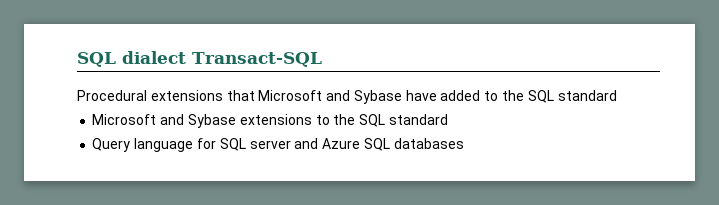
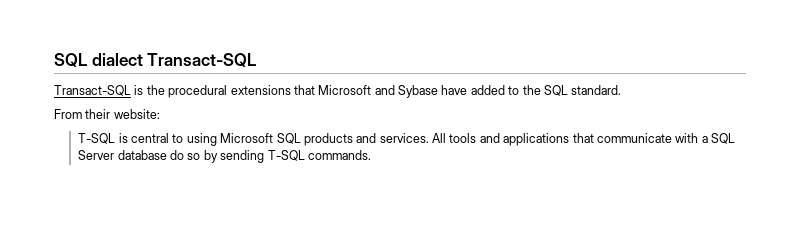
- Procedural extensions that Microsoft and Sybase have added to the SQL standard
- Microsoft and Sybase extensions to the SQL standard
- Query language for SQL server and Azure SQL databases
+ Transact-SQL is the procedural extensions that Microsoft and Sybase have added to the SQL standard.
+ From their website:
+ T-SQL is central to using Microsoft SQL products and services. All tools and applications that communicate with a SQL Server database do so by sending T-SQL commands.

